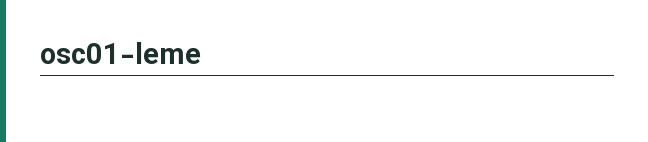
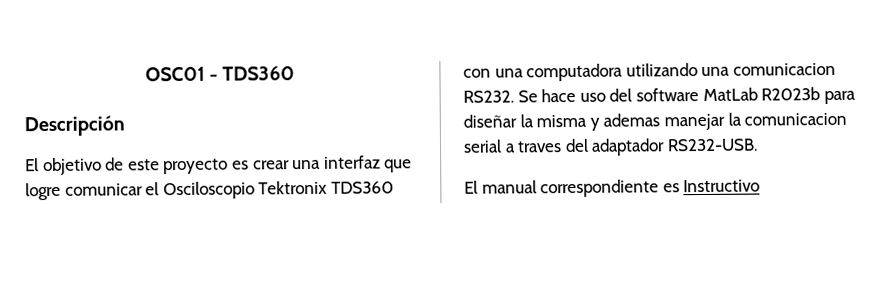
- osc01-leme
+ OSC01 - TDS360
+ Descripción
+ El objetivo de este proyecto es crear una interfaz que logre comunicar el Osciloscopio Tektronix TDS360 con una computadora utilizando una comunicacion RS232. Se hace uso del software MatLab R2023b para diseñar la misma y ademas manejar la comunicacion serial a traves del adaptador RS232-USB.
+ El manual correspondiente es Instructivo

